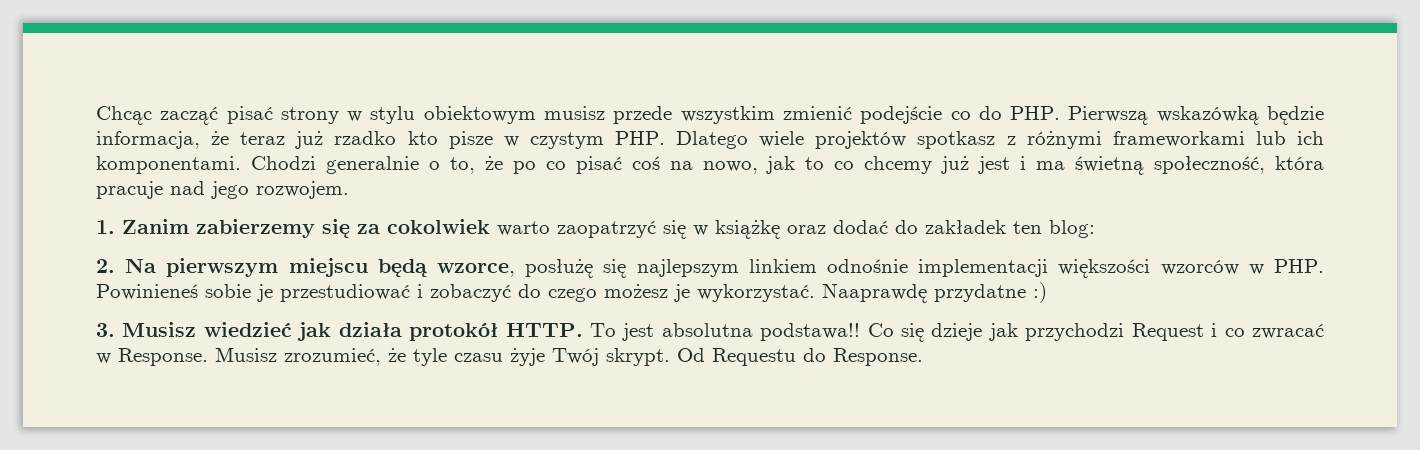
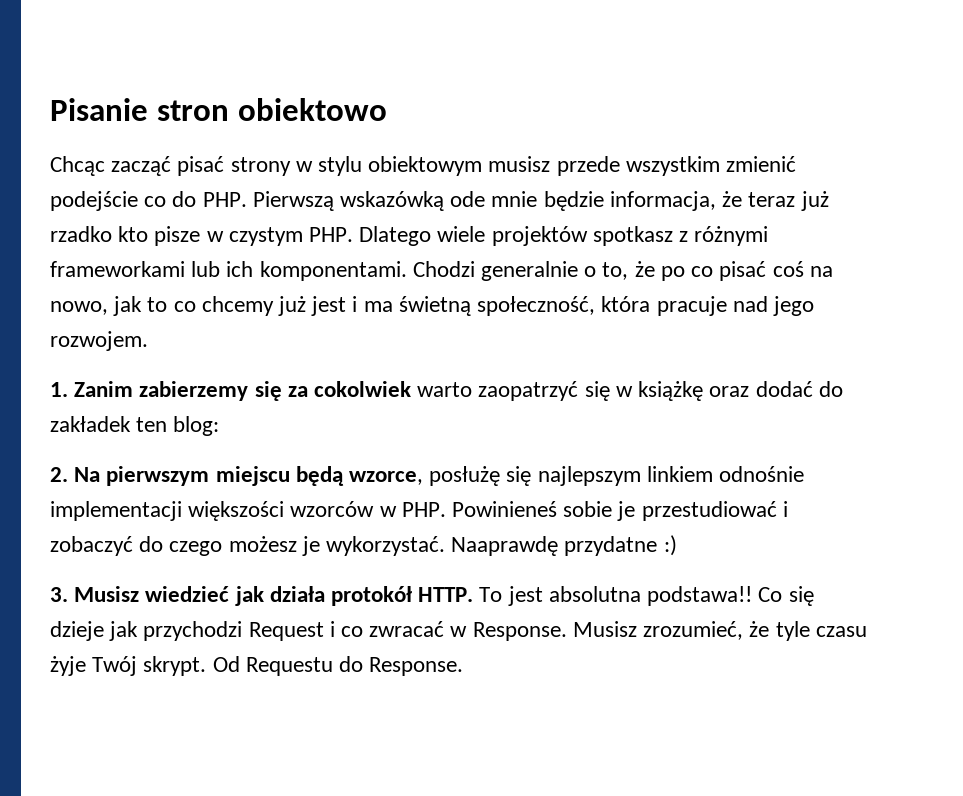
+ Pisanie stron obiektowo
- Chcąc zacząć pisać strony w stylu obiektowym musisz przede wszystkim zmienić podejście co do PHP. Pierwszą wskazówką będzie informacja, że teraz już rzadko kto pisze w czystym PHP. Dlatego wiele projektów spotkasz z różnymi frameworkami lub ich komponentami.
+ Chcąc zacząć pisać strony w stylu obiektowym musisz przede wszystkim zmienić podejście co do PHP. Pierwszą wskazówką ode mnie będzie informacja, że teraz już rzadko kto pisze w czystym PHP. Dlatego wiele projektów spotkasz z różnymi frameworkami lub ich komponentami.

